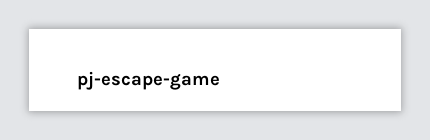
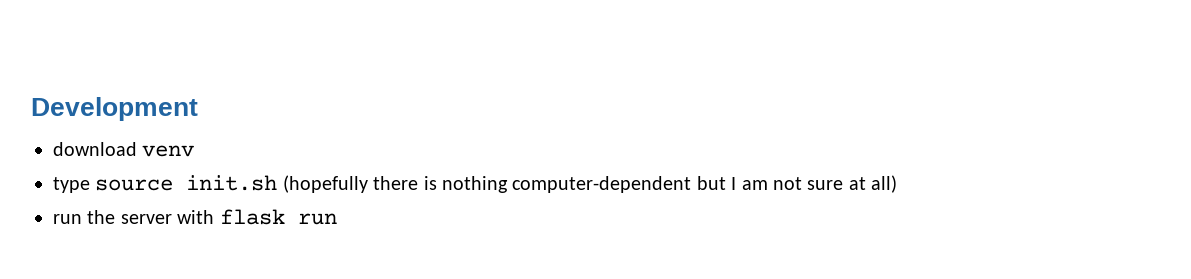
- pj-escape-game
+ Development
+ download venv
+ type source init.sh (hopefully there is nothing computer-dependent but I am not sure at all)
+ run the server with flask run

